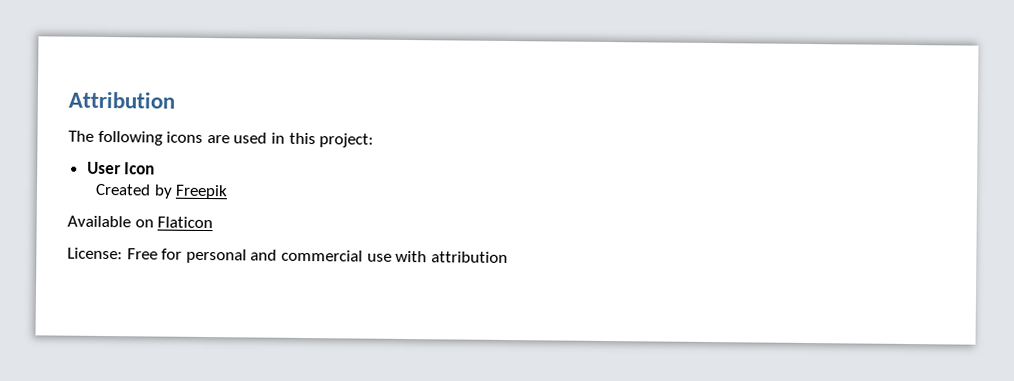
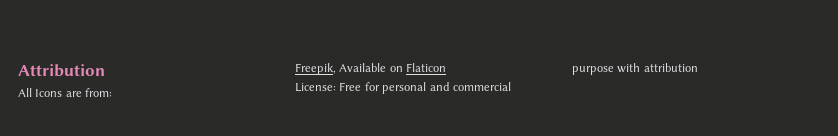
- The following icons are used in this project:
- User Icon
- Created by Freepik
- Available on Flaticon
+ All Icons are from:
+ Freepik, Available on Flaticon
- License: Free for personal and commercial use with attribution
+ License: Free for personal and commercial purpose with attribution

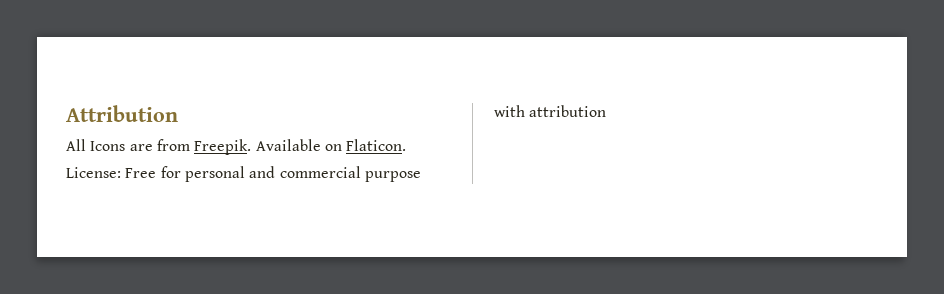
- All Icons are from:
- Freepik, Available on Flaticon
+ All Icons are from Freepik. Available on Flaticon.

